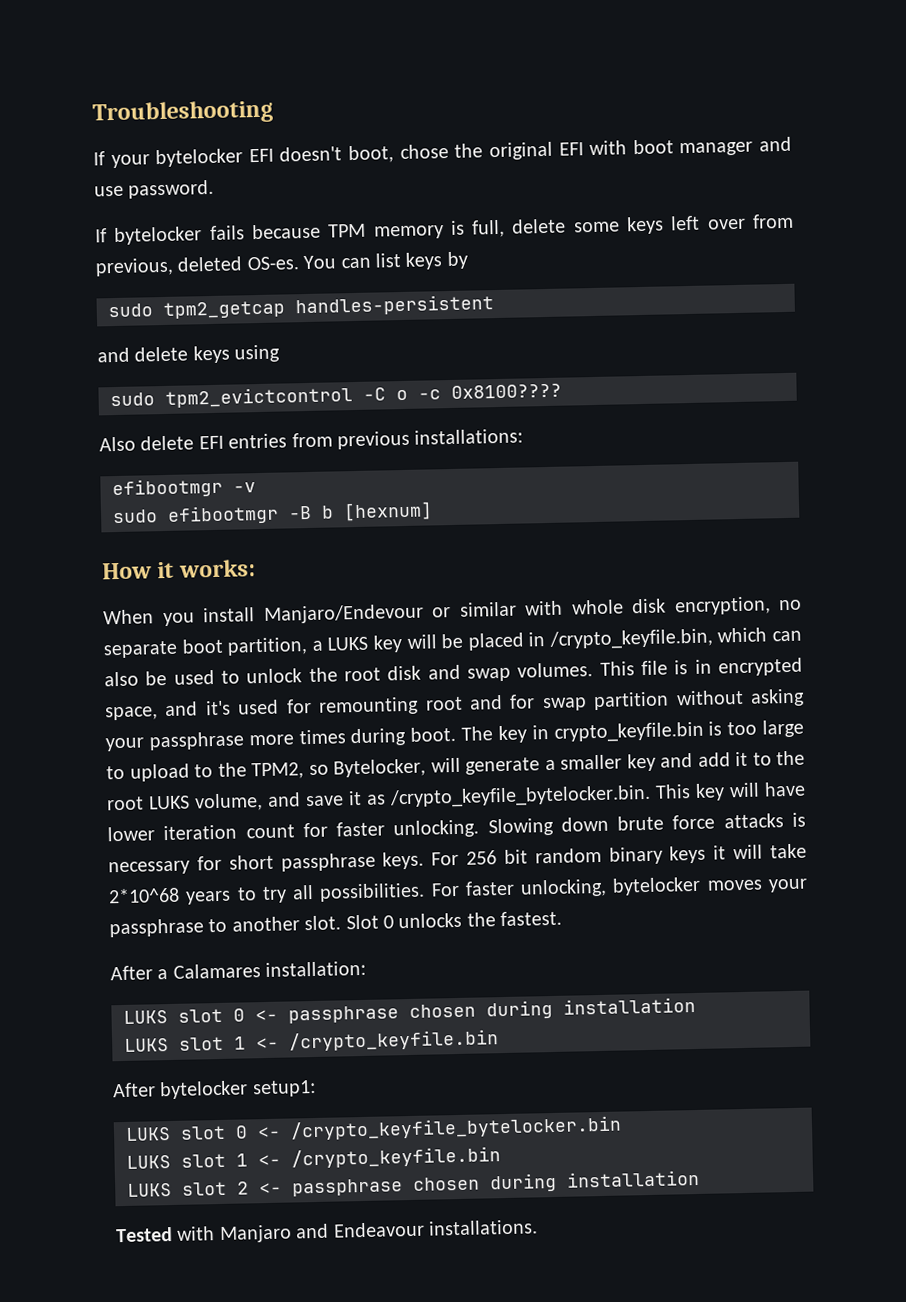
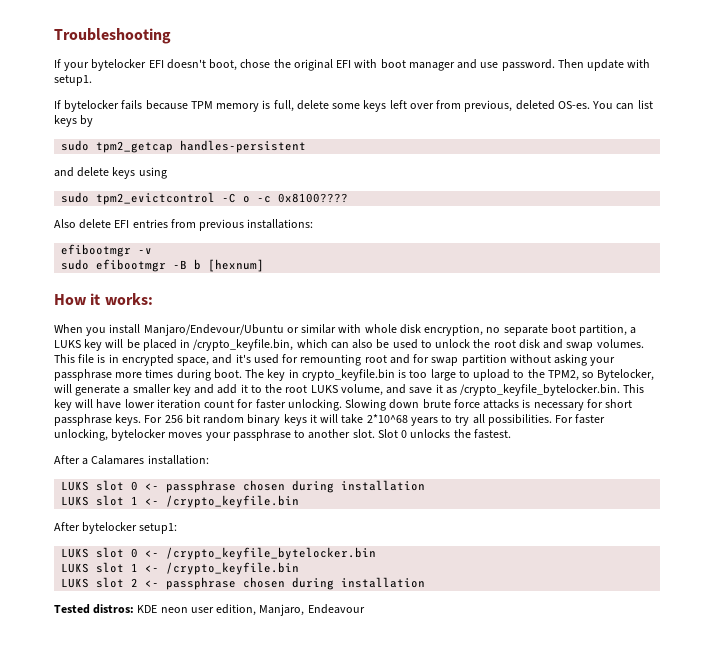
+ Then update with setup1.
- When you install Manjaro/Endevour or similar with whole disk encryption, no separate boot partition, a LUKS key will be placed in /crypto_keyfile.bin, which can also be used to unlock the root disk and swap volumes.
+ When you install Manjaro/Endevour/Ubuntu or similar with whole disk encryption, no separate boot partition, a LUKS key will be placed in /crypto_keyfile.bin, which can also be used to unlock the root disk and swap volumes.
- Tested with Manjaro and Endeavour installations.
+ Tested distros: KDE neon user edition, Manjaro, Endeavour

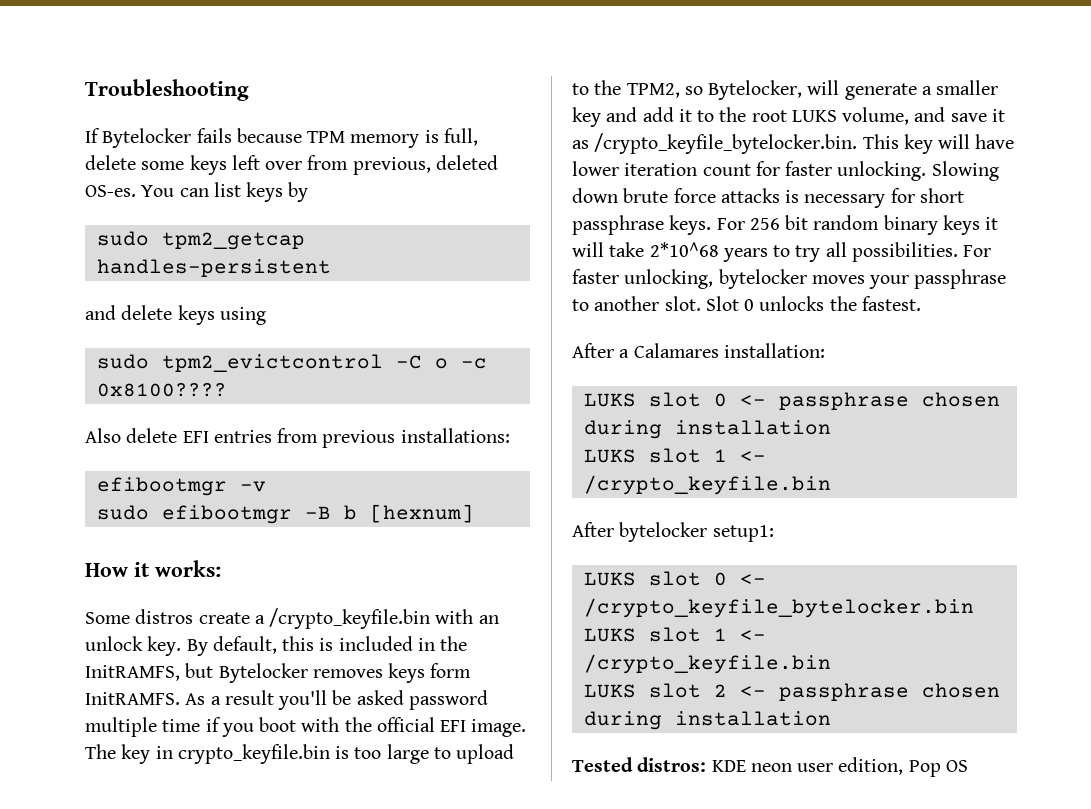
- If your bytelocker EFI doesn't boot, chose the original EFI with boot manager and use password. Then update with setup1.
- If bytelocker fails because TPM memory is full, delete some keys left over from previous, deleted OS-es.
+ If Bytelocker fails because TPM memory is full, delete some keys left over from previous, deleted OS-es.
- When you install Manjaro/Endevour/Ubuntu or similar with whole disk encryption, no separate boot partition, a LUKS key will be placed in /crypto_keyfile.bin, which can also be used to unlock the root disk and swap volumes. This file is in encrypted space, and it's used for remounting root and for swap partition without asking your passphrase more times during boot.
+ Some distros create a /crypto_keyfile.bin with an unlock key. By default, this is included in the InitRAMFS, but Bytelocker removes keys form InitRAMFS. As a result you'll be asked password multiple time if you boot with the official EFI image.
- Tested distros: KDE neon user edition, Manjaro, Endeavour
+ Tested distros: KDE neon user edition, Pop OS

